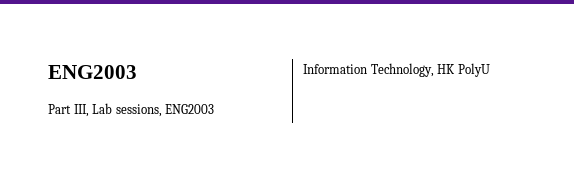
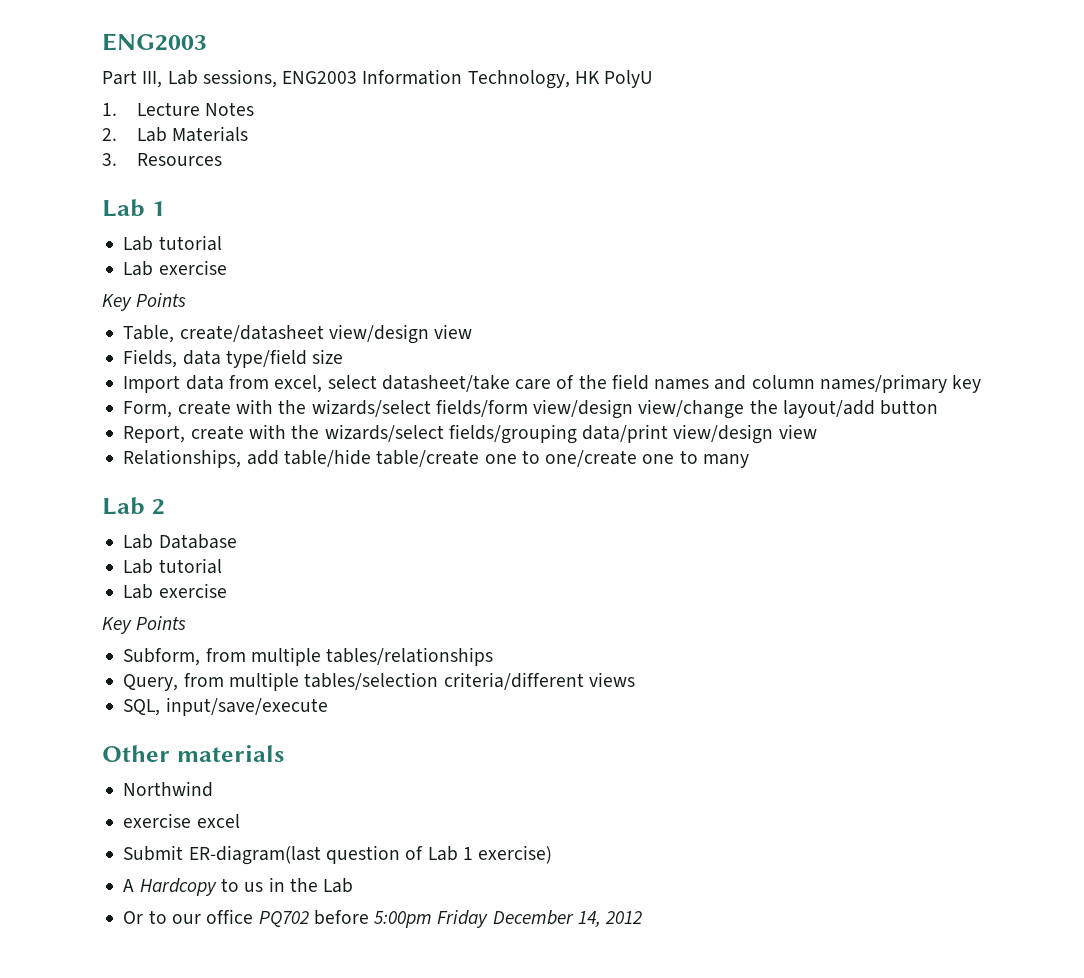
+ 1. Lecture Notes
+ 2. Lab Materials
+ 3. Resources
+ Lab 1
+ Lab tutorial
+ Lab exercise
+ Key Points
+ Table, create/datasheet view/design view
+ Fields, data type/field size
+ Import data from excel, select datasheet/take care of the field names and column names/primary key
+ Form, create with the wizards/select fields/form view/design view/change the layout/add button
+ Report, create with the wizards/select fields/grouping data/print view/design view
+ Relationships, add table/hide table/create one to one/create one to many
+ Lab 2
+ Lab Database
+ Lab tutorial
+ Lab exercise
+ Key Points
+ Subform, from multiple tables/relationships
+ Query, from multiple tables/selection criteria/different views
+ SQL, input/save/execute
+ Other materials
+ Northwind
+ exercise excel
+ Submit ER-diagram(last question of Lab 1 exercise)
+ A Hardcopy to us in the Lab
+ Or to our office PQ702 before 5:00pm Friday December 14, 2012

